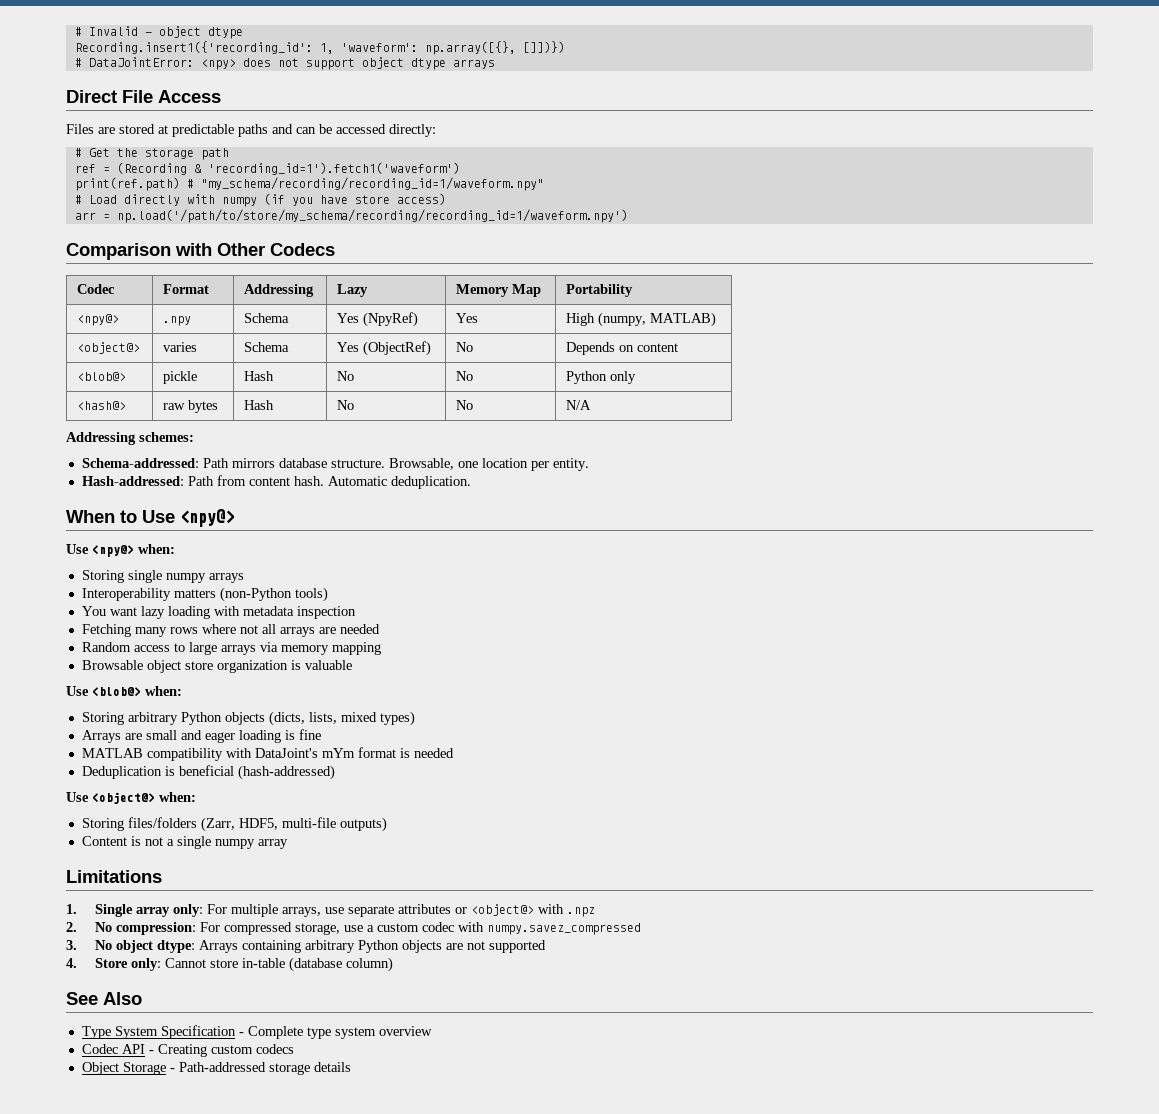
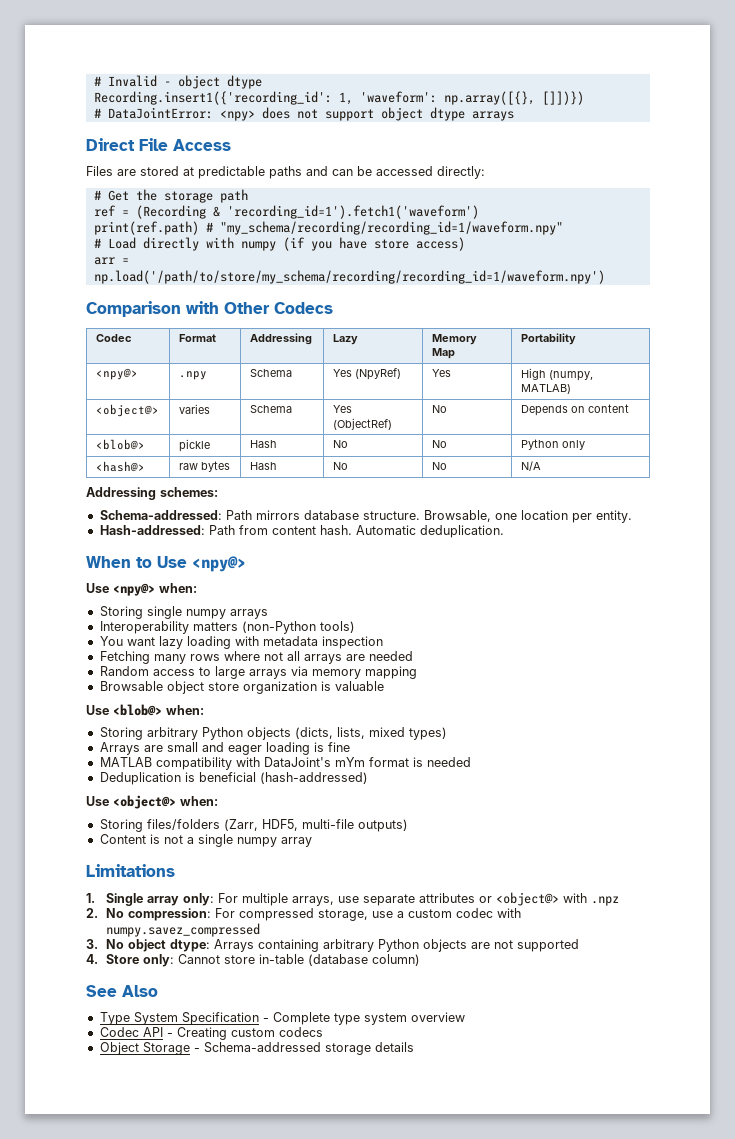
- Object Storage - Path-addressed storage details
+ Object Storage - Schema-addressed storage details

